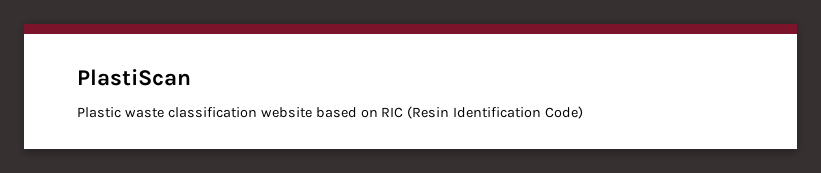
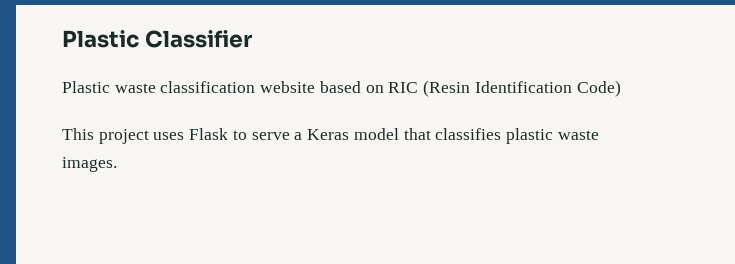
- PlastiScan
+ Plastic Classifier
+ This project uses Flask to serve a Keras model that classifies plastic waste images.

